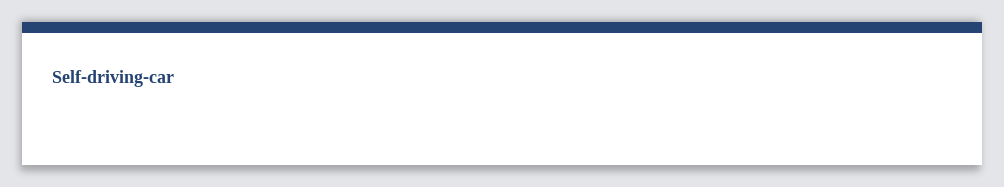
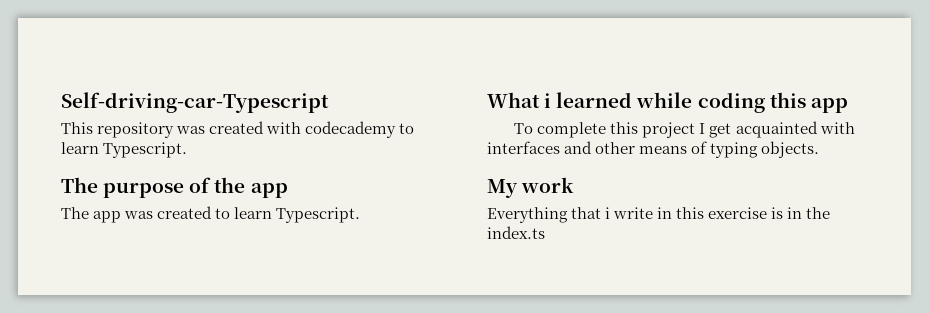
- Self-driving-car
+ Self-driving-car-Typescript
+ This repository was created with codecademy to learn Typescript.
+ The purpose of the app
+ The app was created to learn Typescript.
+ What i learned while coding this app
+ To complete this project I get acquainted with interfaces and other means of typing objects.
+ My work
+ Everything that i write in this exercise is in the index.ts

